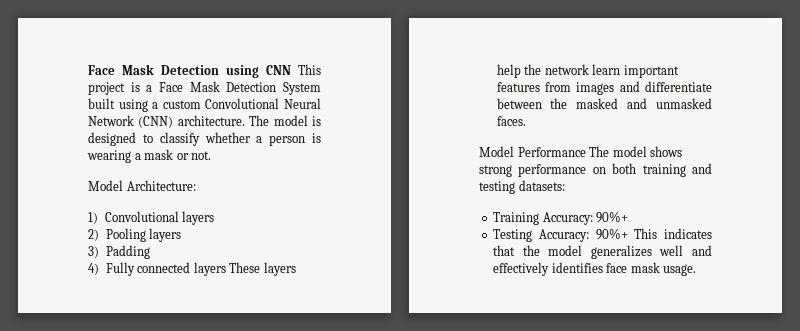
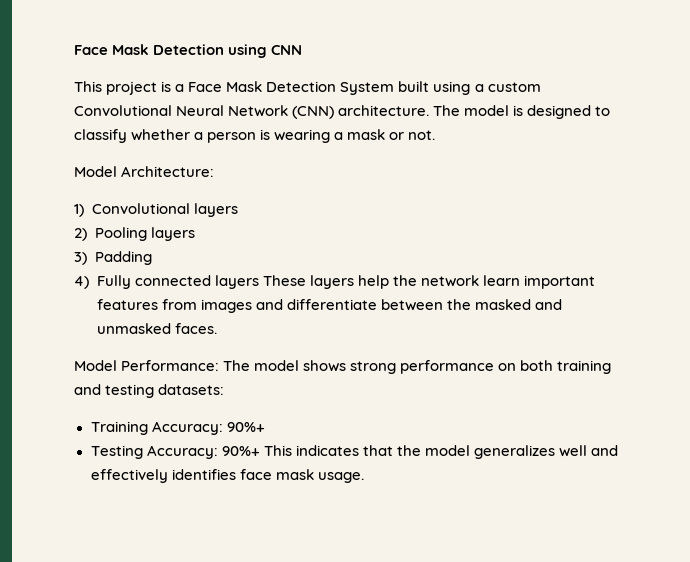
- Face Mask Detection using CNN This project is a Face Mask Detection System built using a custom Convolutional Neural Network (CNN) architecture.
+ Face Mask Detection using CNN
+ This project is a Face Mask Detection System built using a custom Convolutional Neural Network (CNN) architecture.
- Model Performance The model shows strong performance on both training and testing datasets:
+ Model Performance: The model shows strong performance on both training and testing datasets:

